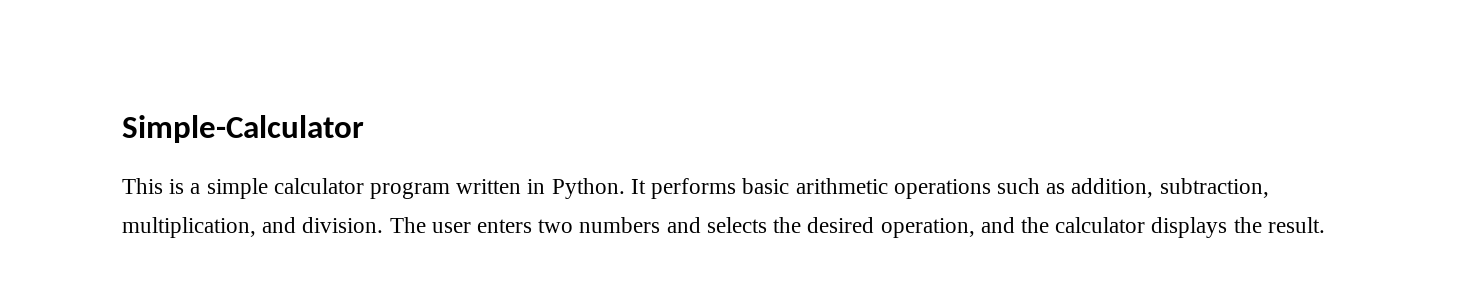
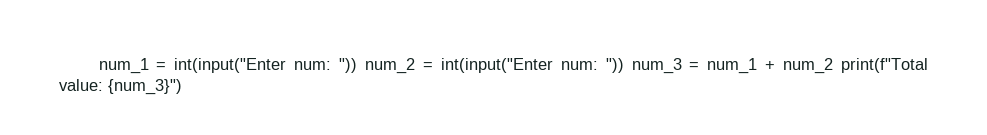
- Simple-Calculator
- This is a simple calculator program written in Python. It performs basic arithmetic operations such as addition, subtraction, multiplication, and division. The user enters two numbers and selects the desired operation, and the calculator displays the result.
+ num_1 = int(input("Enter num: ")) num_2 = int(input("Enter num: ")) num_3 = num_1 + num_2 print(f"Total value: {num_3}")

